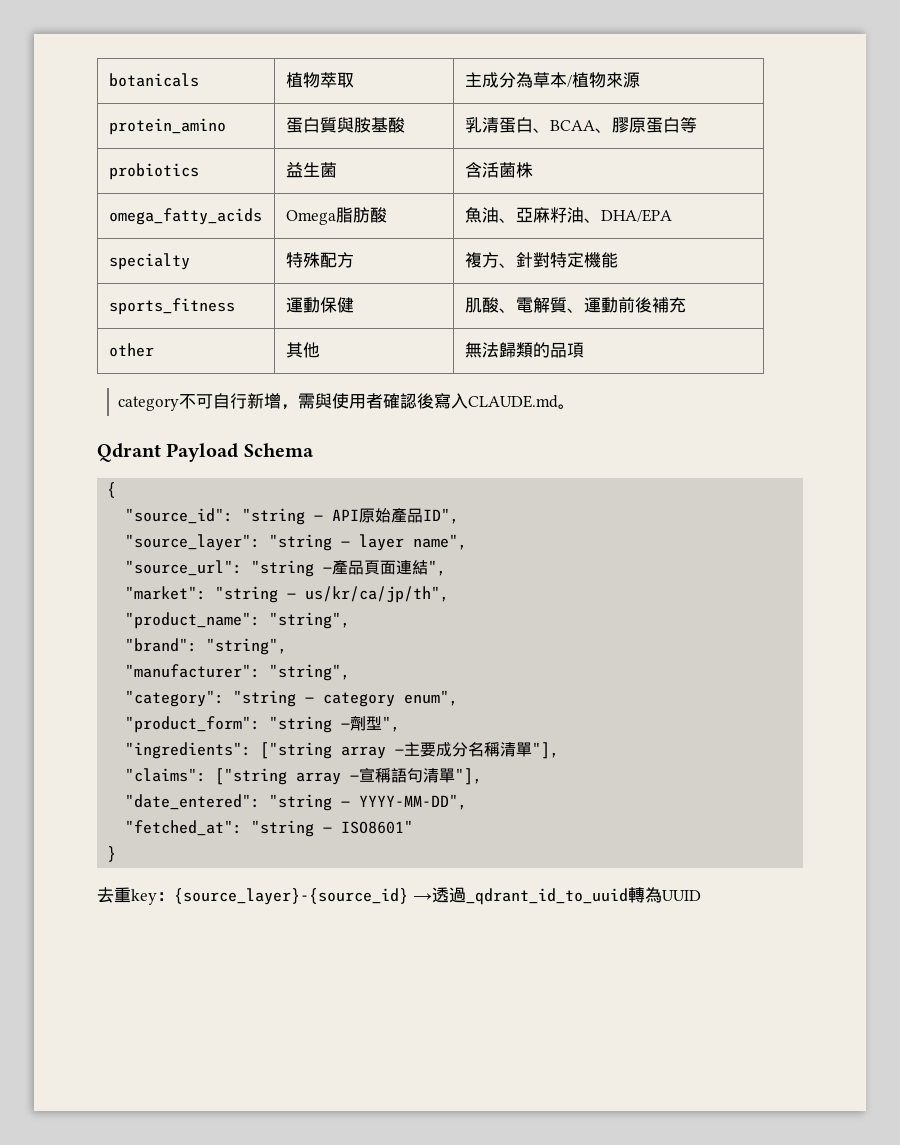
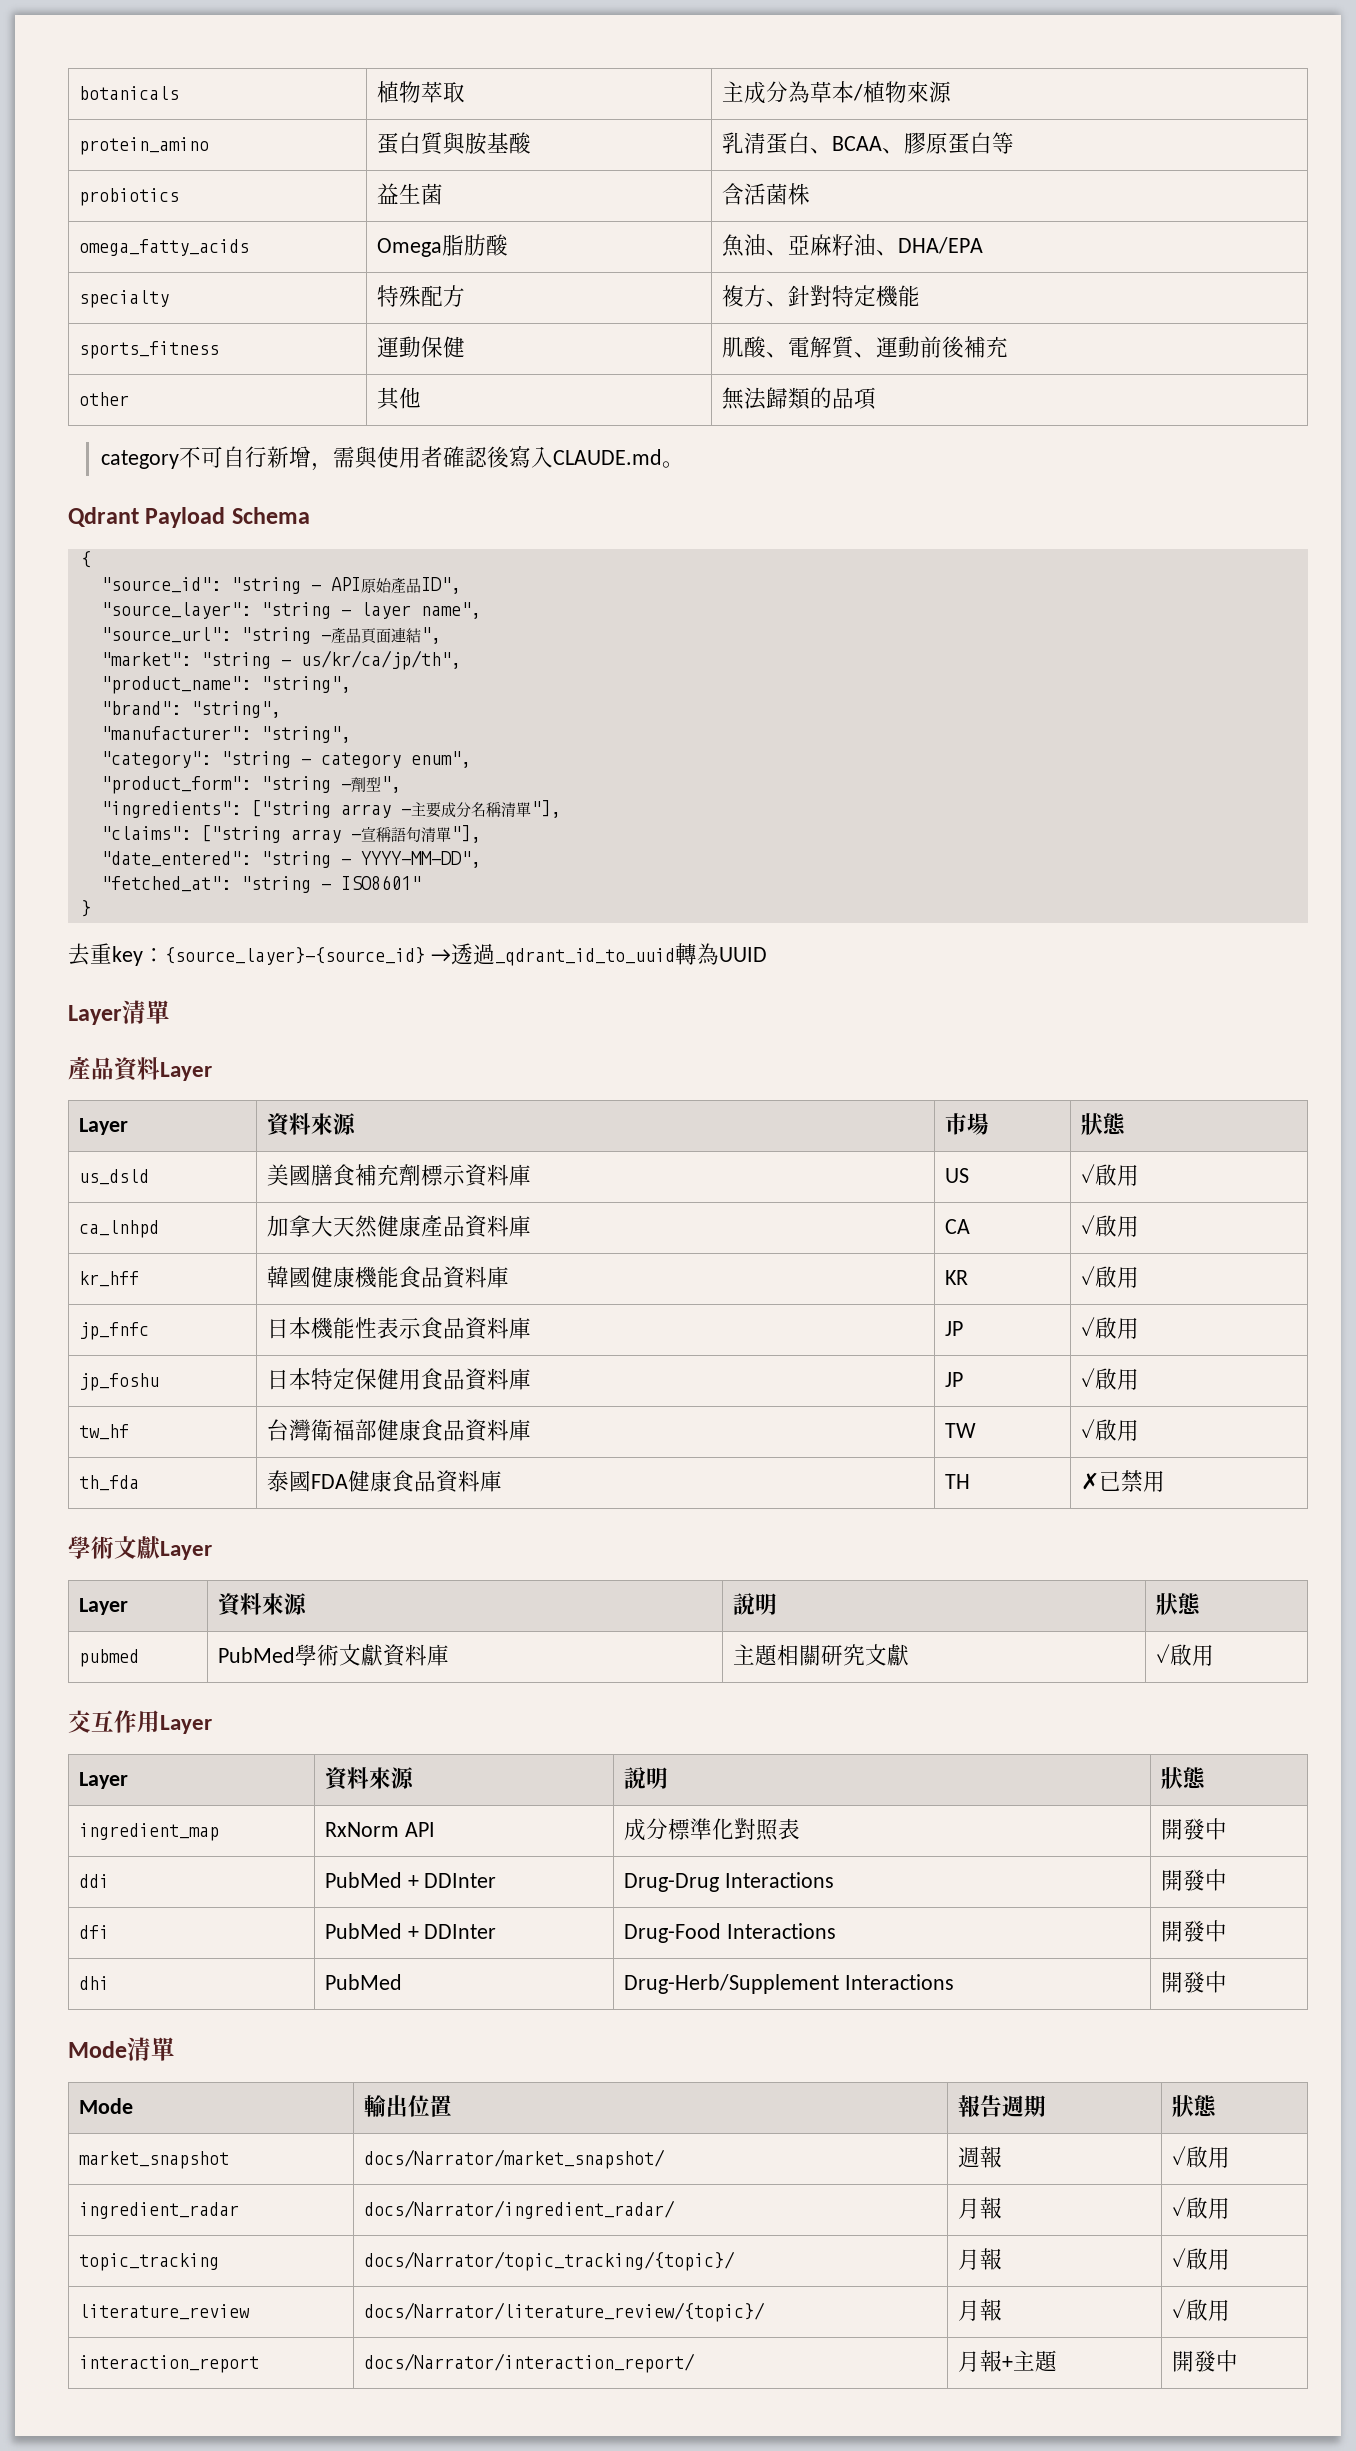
+ Layer清單
+ 產品資料Layer
+ Layer | 資料來源 | 市場 | 狀態
+ us_dsld | 美國膳食補充劑標示資料庫 | US | ✓啟用
+ ca_lnhpd | 加拿大天然健康產品資料庫 | CA | ✓啟用
+ kr_hff | 韓國健康機能食品資料庫 | KR | ✓啟用
+ jp_fnfc | 日本機能性表示食品資料庫 | JP | ✓啟用
+ jp_foshu | 日本特定保健用食品資料庫 | JP | ✓啟用
+ tw_hf | 台灣衛福部健康食品資料庫 | TW | ✓啟用
+ th_fda | 泰國FDA健康食品資料庫 | TH | ✗已禁用
+ 學術文獻Layer
+ Layer | 資料來源 | 說明 | 狀態
+ pubmed | PubMed學術文獻資料庫 | 主題相關研究文獻 | ✓啟用
+ 交互作用Layer
+ Layer | 資料來源 | 說明 | 狀態
+ ingredient_map | RxNorm API | 成分標準化對照表 | 開發中
+ ddi | PubMed + DDInter | Drug-Drug Interactions | 開發中
+ dfi | PubMed + DDInter | Drug-Food Interactions | 開發中
+ dhi | PubMed | Drug-Herb/Supplement Interactions | 開發中
+ Mode清單
+ Mode | 輸出位置 | 報告週期 | 狀態
+ market_snapshot | docs/Narrator/market_snapshot/ | 週報 | ✓啟用
+ ingredient_radar | docs/Narrator/ingredient_radar/ | 月報 | ✓啟用
+ topic_tracking | docs/Narrator/topic_tracking/{topic}/ | 月報 | ✓啟用
+ literature_review | docs/Narrator/literature_review/{topic}/ | 月報 | ✓啟用
+ interaction_report | docs/Narrator/interaction_report/ | 月報+主題 | 開發中

